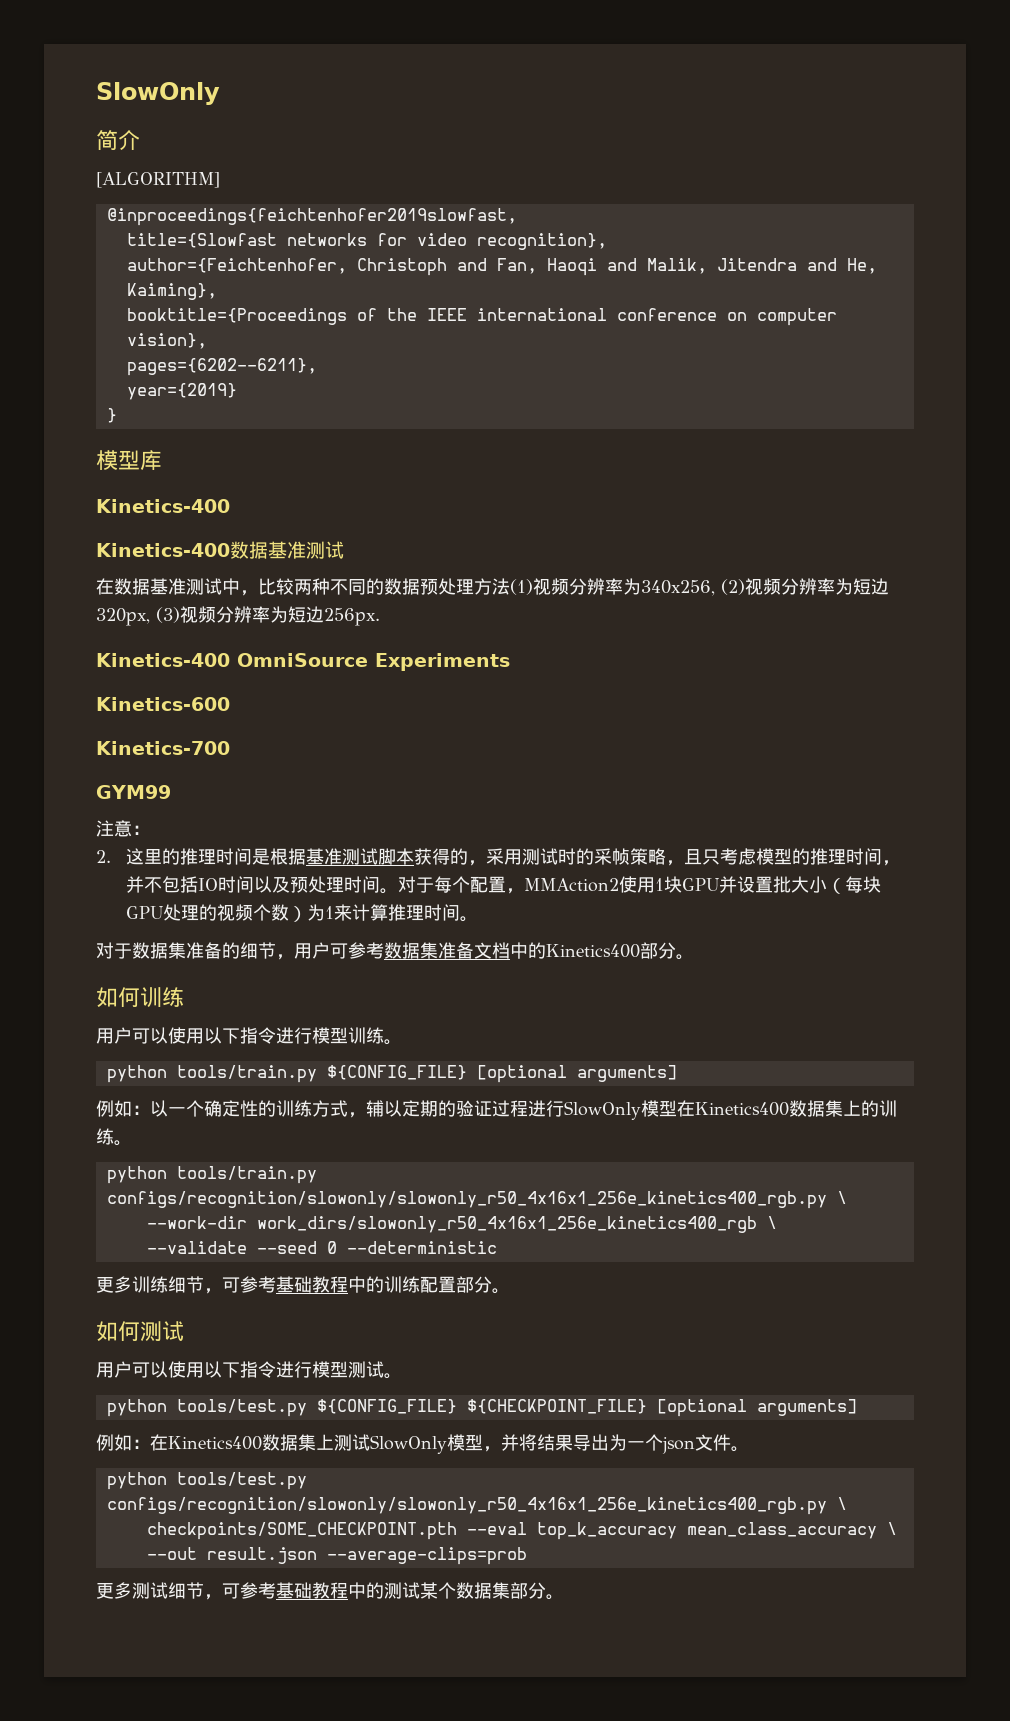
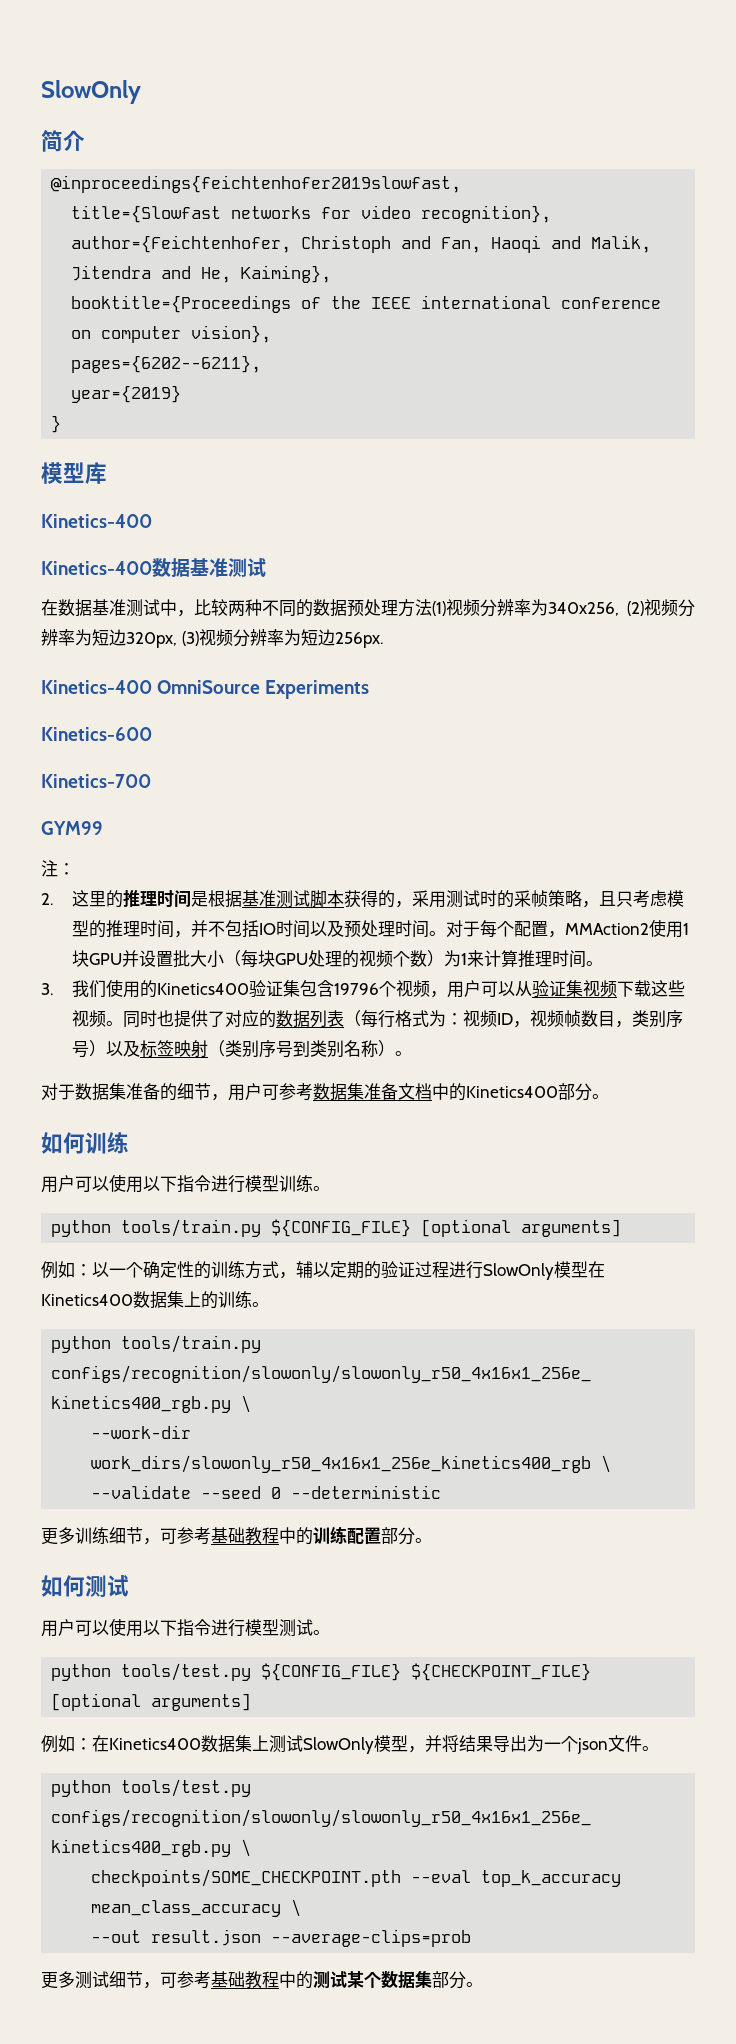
- [ALGORITHM]
- 注意：
+ 注：
+ 3.我们使用的Kinetics400验证集包含19796个视频，用户可以从验证集视频下载这些视频。同时也提供了对应的数据列表（每行格式为：视频ID，视频帧数目，类别序号）以及标签映射（类别序号到类别名称）。

